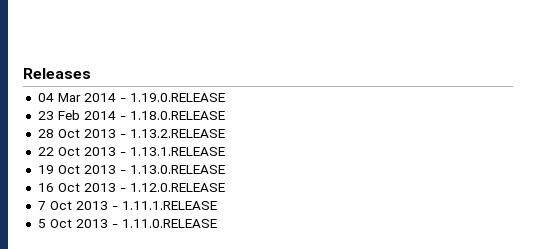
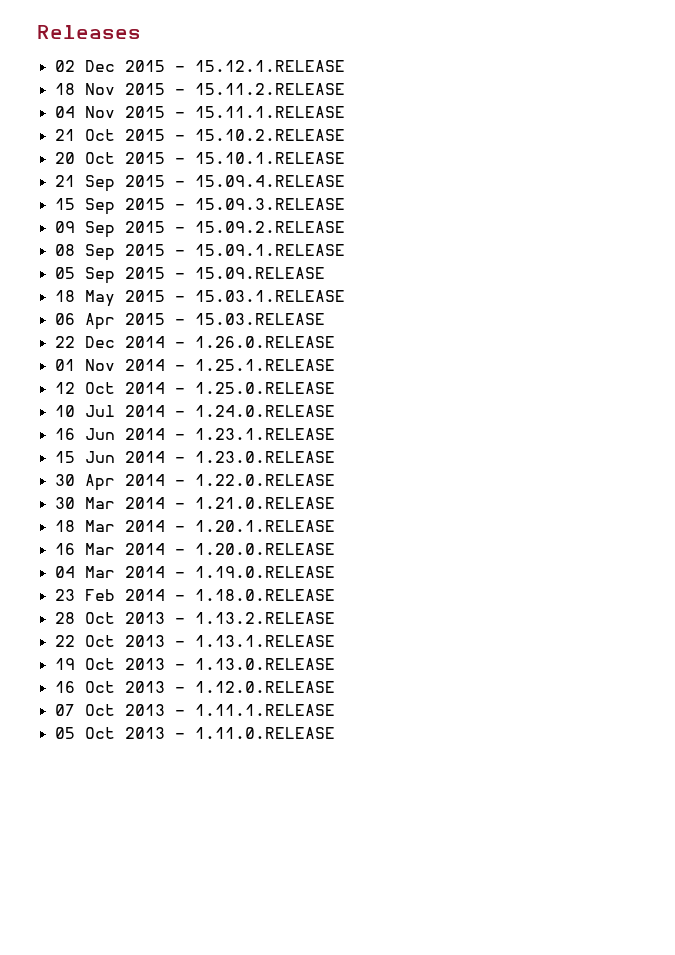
+ 02 Dec 2015 - 15.12.1.RELEASE
+ 18 Nov 2015 - 15.11.2.RELEASE
+ 04 Nov 2015 - 15.11.1.RELEASE
+ 21 Oct 2015 - 15.10.2.RELEASE
+ 20 Oct 2015 - 15.10.1.RELEASE
+ 21 Sep 2015 - 15.09.4.RELEASE
+ 15 Sep 2015 - 15.09.3.RELEASE
+ 09 Sep 2015 - 15.09.2.RELEASE
+ 08 Sep 2015 - 15.09.1.RELEASE
+ 05 Sep 2015 - 15.09.RELEASE
+ 18 May 2015 - 15.03.1.RELEASE
+ 06 Apr 2015 - 15.03.RELEASE
+ 22 Dec 2014 - 1.26.0.RELEASE
+ 01 Nov 2014 - 1.25.1.RELEASE
+ 12 Oct 2014 - 1.25.0.RELEASE
+ 10 Jul 2014 - 1.24.0.RELEASE
+ 16 Jun 2014 - 1.23.1.RELEASE
+ 15 Jun 2014 - 1.23.0.RELEASE
+ 30 Apr 2014 - 1.22.0.RELEASE
+ 30 Mar 2014 - 1.21.0.RELEASE
+ 18 Mar 2014 - 1.20.1.RELEASE
+ 16 Mar 2014 - 1.20.0.RELEASE
- 7 Oct 2013 - 1.11.1.RELEASE
+ 07 Oct 2013 - 1.11.1.RELEASE
- 5 Oct 2013 - 1.11.0.RELEASE
+ 05 Oct 2013 - 1.11.0.RELEASE

